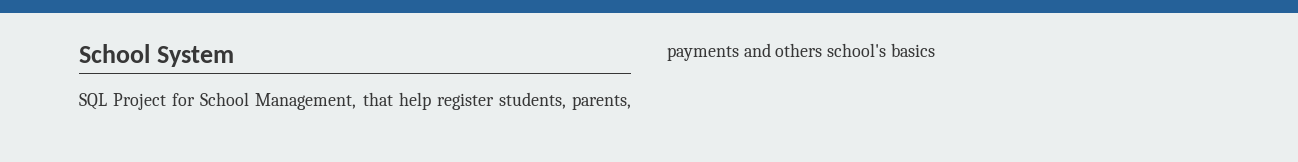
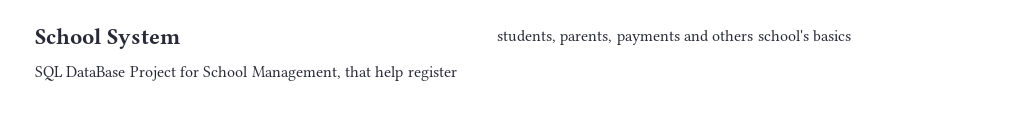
- SQL Project for School Management, that help register students, parents, payments and others school's basics
+ SQL DataBase Project for School Management, that help register students, parents, payments and others school's basics

